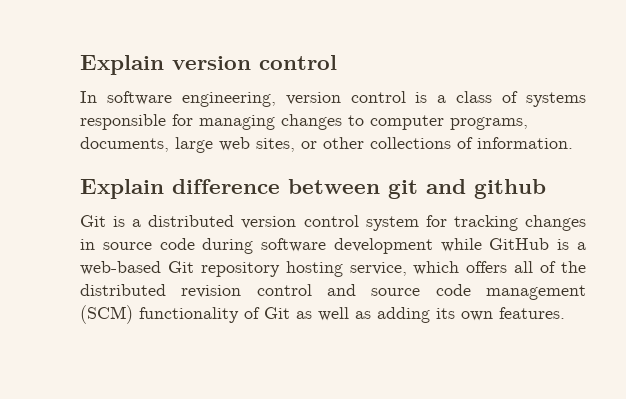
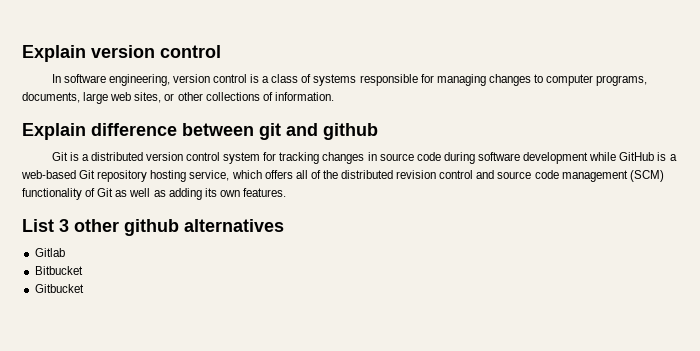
+ List 3 other github alternatives
+ Gitlab
+ Bitbucket
+ Gitbucket

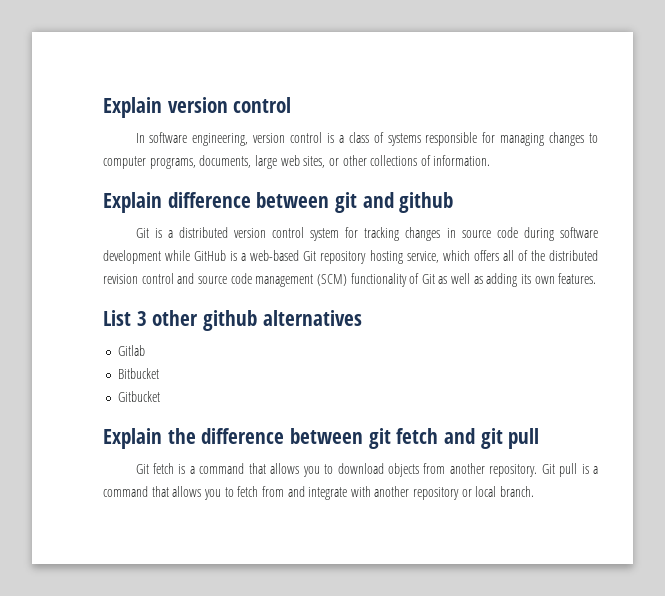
+ Explain the difference between git fetch and git pull
+ Git fetch is a command that allows you to download objects from another repository. Git pull is a command that allows you to fetch from and integrate with another repository or local branch.

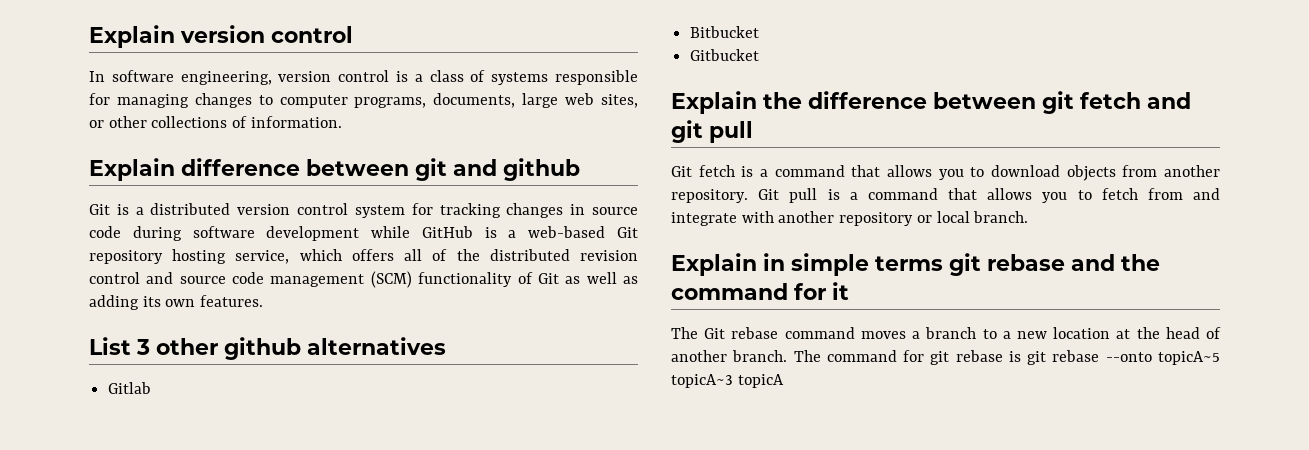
+ Explain in simple terms git rebase and the command for it
+ The Git rebase command moves a branch to a new location at the head of another branch. The command for git rebase is git rebase --onto topicA~5 topicA~3 topicA

